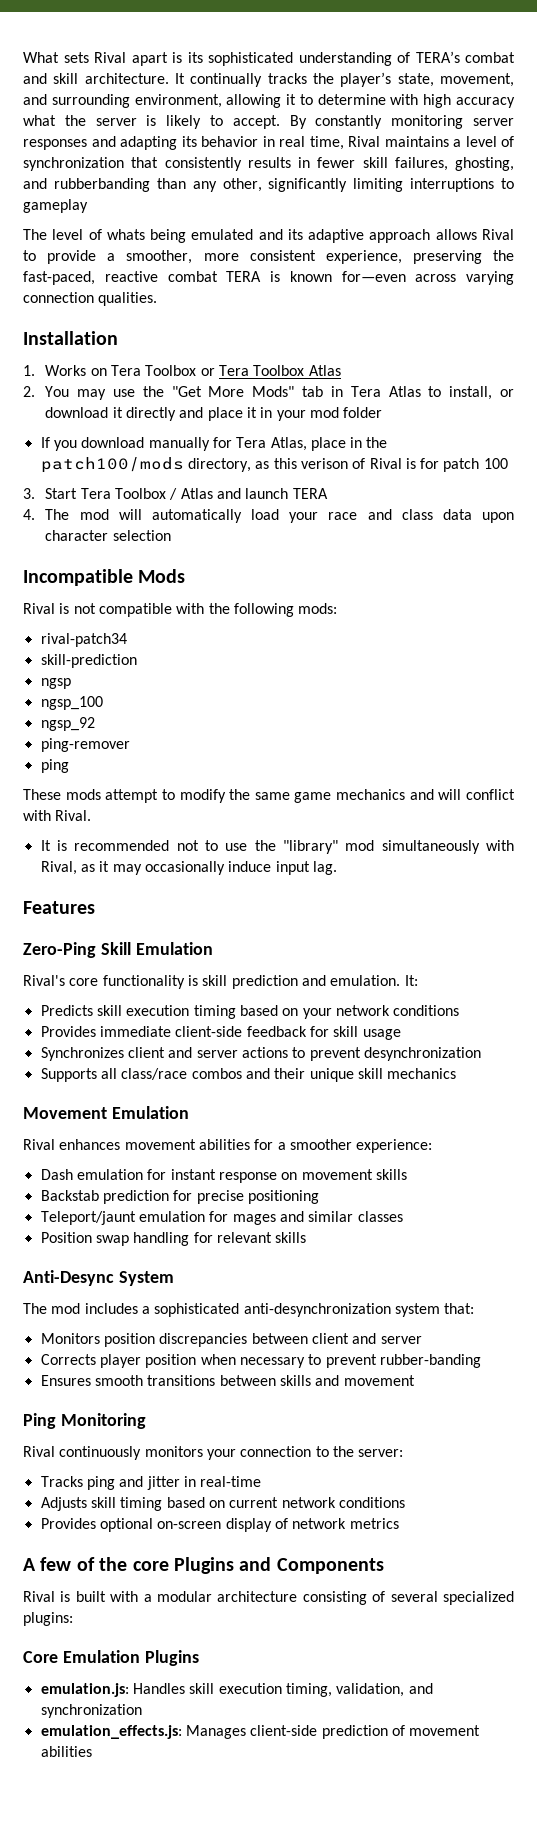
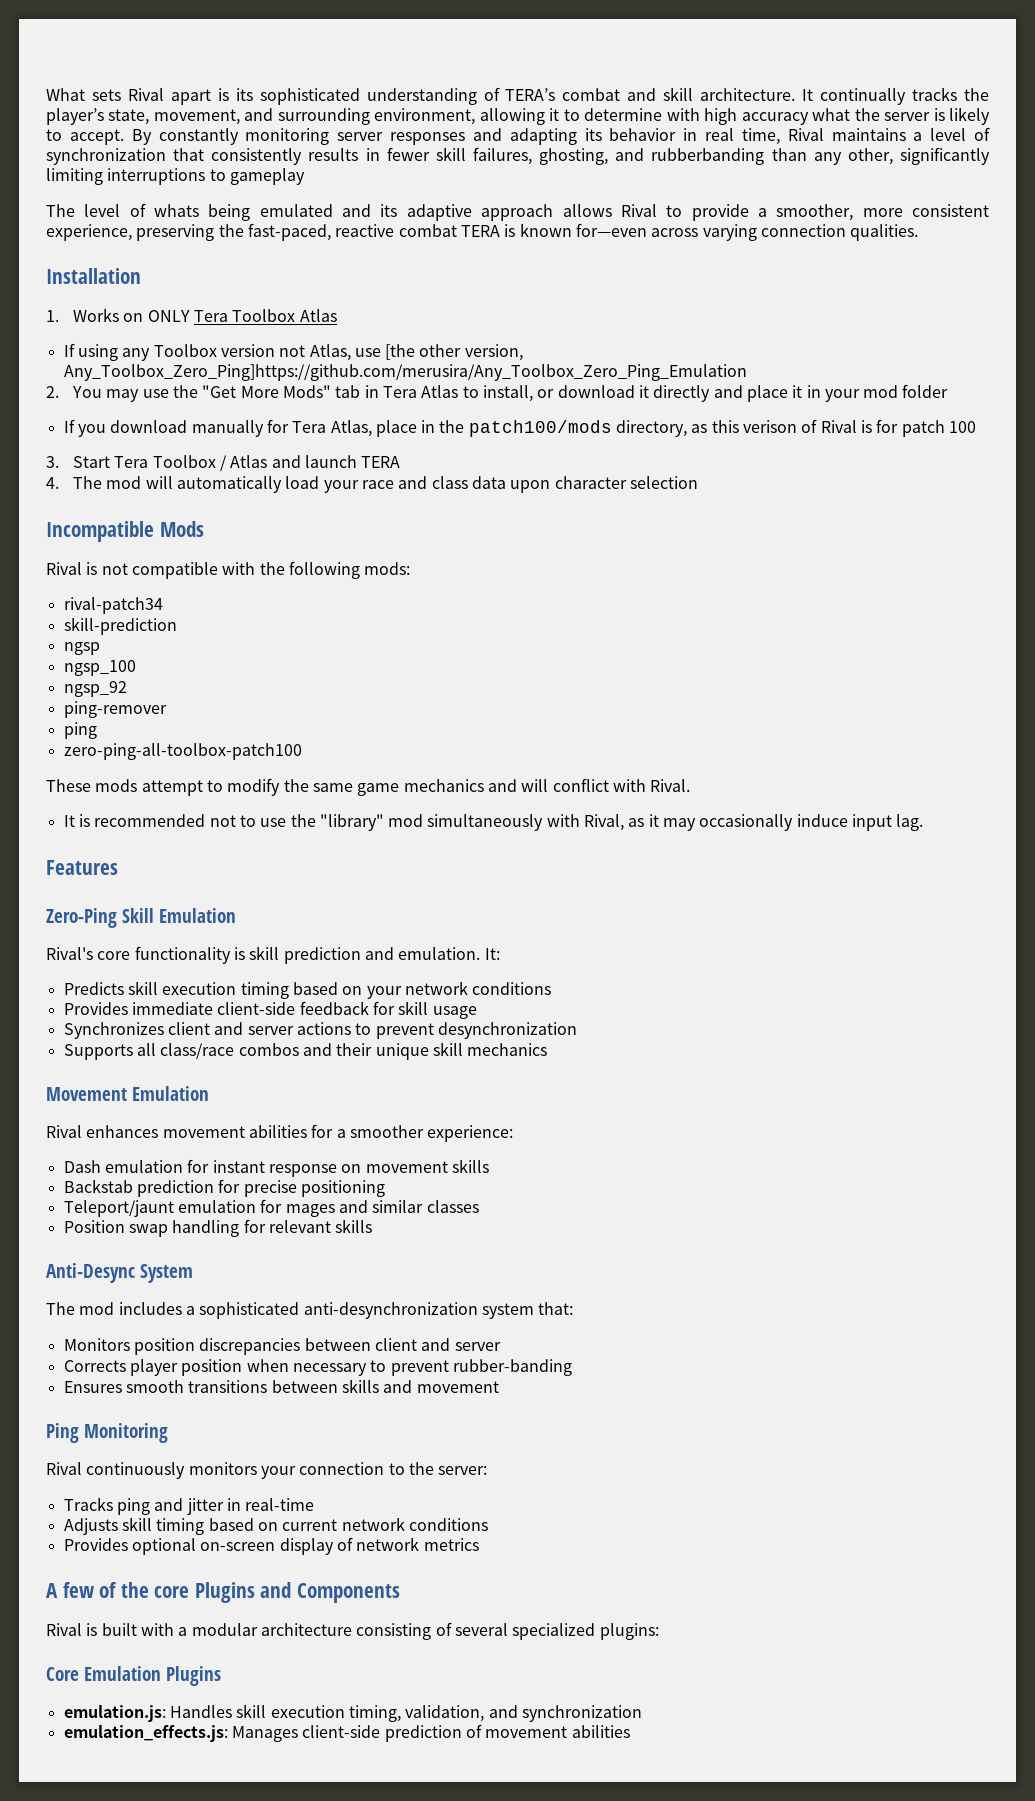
- 1. Works on Tera Toolbox or Tera Toolbox Atlas
+ 1. Works on ONLY Tera Toolbox Atlas
+ If using any Toolbox version not Atlas, use [the other version, Any_Toolbox_Zero_Ping]https://github.com/merusira/Any_Toolbox_Zero_Ping_Emulation
+ zero-ping-all-toolbox-patch100

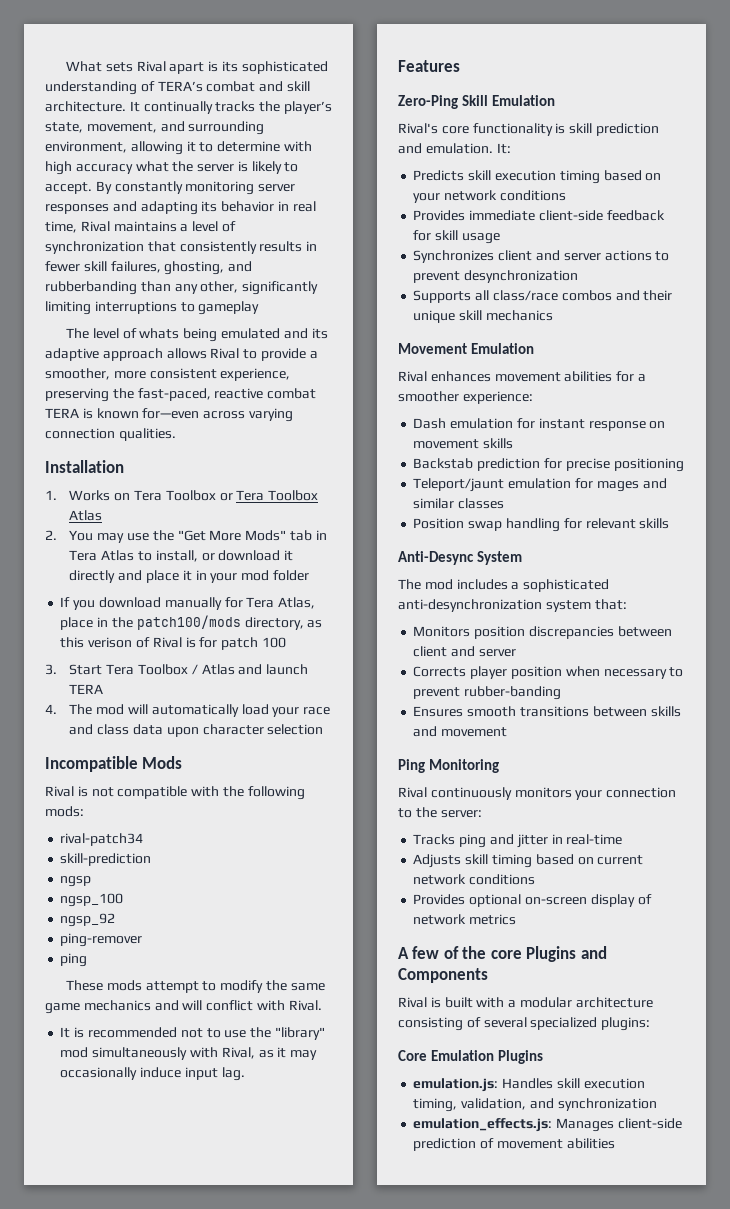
- 1. Works on ONLY Tera Toolbox Atlas
+ 1. Works on Tera Toolbox or Tera Toolbox Atlas
- If using any Toolbox version not Atlas, use [the other version, Any_Toolbox_Zero_Ping]https://github.com/merusira/Any_Toolbox_Zero_Ping_Emulation
- zero-ping-all-toolbox-patch100

